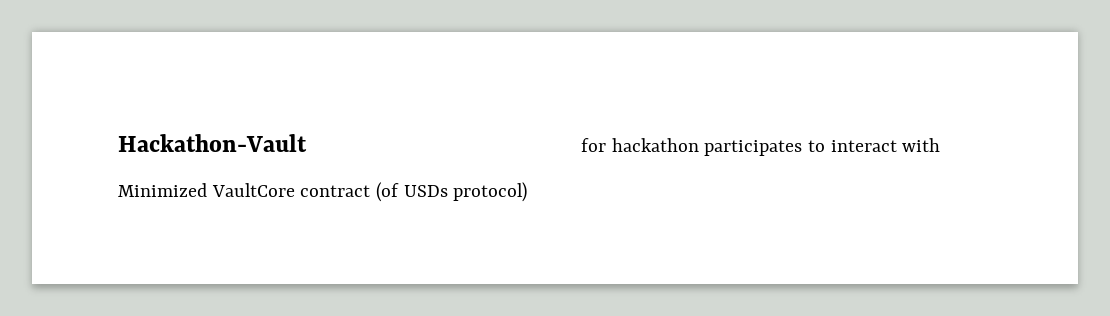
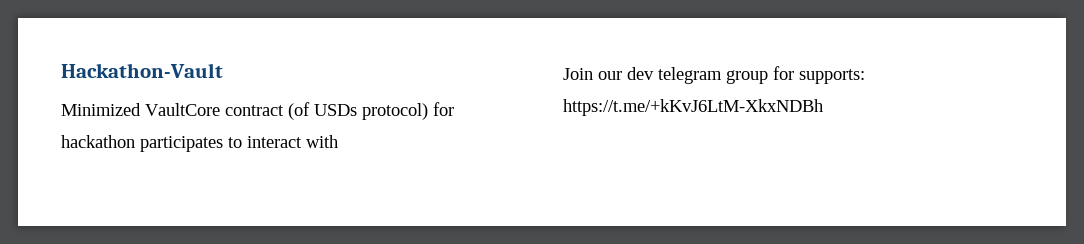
+ Join our dev telegram group for supports: https://t.me/+kKvJ6LtM-XkxNDBh

